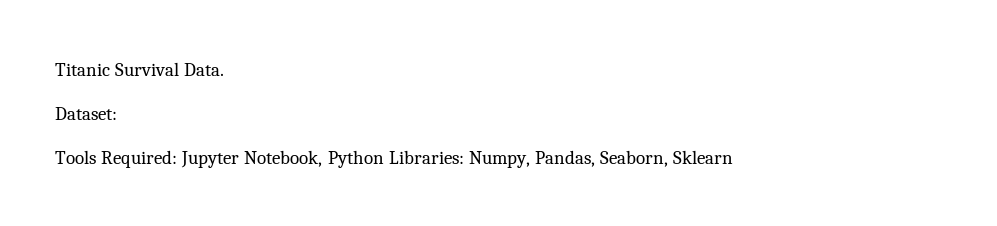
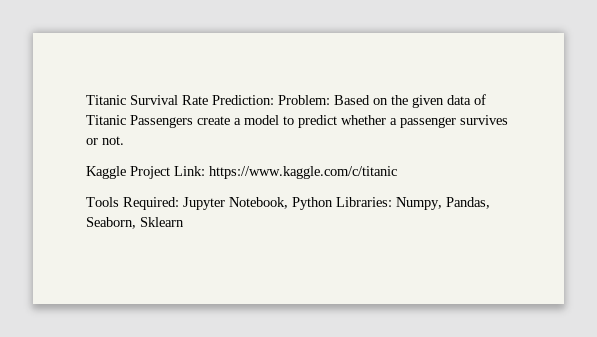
- Titanic Survival Data.
- Dataset:
+ Titanic Survival Rate Prediction: Problem: Based on the given data of Titanic Passengers create a model to predict whether a passenger survives or not.
+ Kaggle Project Link: https://www.kaggle.com/c/titanic

